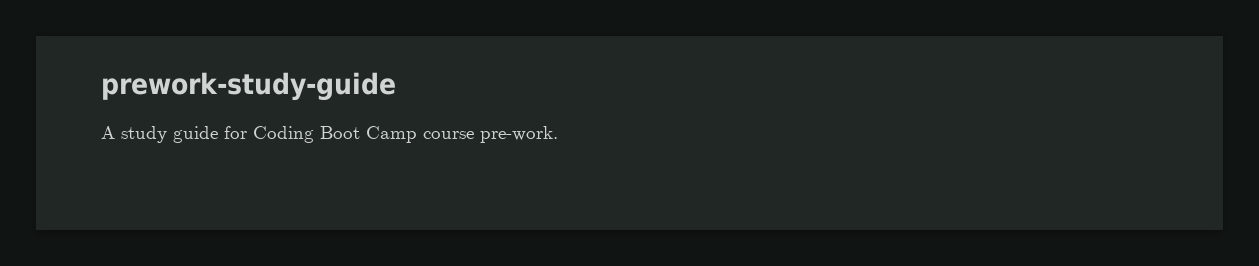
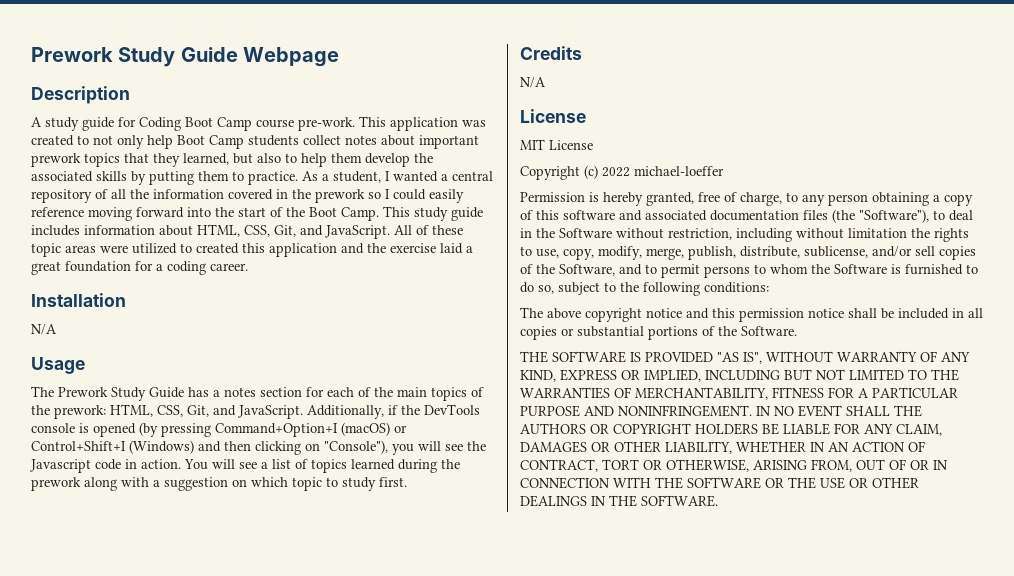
- prework-study-guide
+ Prework Study Guide Webpage
+ Description
+ This application was created to not only help Boot Camp students collect notes about important prework topics that they learned, but also to help them develop the associated skills by putting them to practice. As a student, I wanted a central repository of all the information covered in the prework so I could easily reference moving forward into the start of the Boot Camp. This study guide includes information about HTML, CSS, Git, and JavaScript. All of these topic areas were utilized to created this application and the exercise laid a great foundation for a coding career.
+ Installation
+ N/A
+ Usage
+ The Prework Study Guide has a notes section for each of the main topics of the prework: HTML, CSS, Git, and JavaScript. Additionally, if the DevTools console is opened (by pressing Command+Option+I (macOS) or Control+Shift+I (Windows) and then clicking on "Console"), you will see the Javascript code in action. You will see a list of topics learned during the prework along with a suggestion on which topic to study first.
+ Credits
+ N/A
+ License
+ MIT License
+ Copyright (c) 2022 michael-loeffer
+ Permission is hereby granted, free of charge, to any person obtaining a copy of this software and associated documentation files (the "Software"), to deal in the Software without restriction, including without limitation the rights to use, copy, modify, merge, publish, distribute, sublicense, and/or sell copies of the Software, and to permit persons to whom the Software is furnished to do so, subject to the following conditions:
+ The above copyright notice and this permission notice shall be included in all copies or substantial portions of the Software.
+ THE SOFTWARE IS PROVIDED "AS IS", WITHOUT WARRANTY OF ANY KIND, EXPRESS OR IMPLIED, INCLUDING BUT NOT LIMITED TO THE WARRANTIES OF MERCHANTABILITY, FITNESS FOR A PARTICULAR PURPOSE AND NONINFRINGEMENT. IN NO EVENT SHALL THE AUTHORS OR COPYRIGHT HOLDERS BE LIABLE FOR ANY CLAIM, DAMAGES OR OTHER LIABILITY, WHETHER IN AN ACTION OF CONTRACT, TORT OR OTHERWISE, ARISING FROM, OUT OF OR IN CONNECTION WITH THE SOFTWARE OR THE USE OR OTHER DEALINGS IN THE SOFTWARE.

